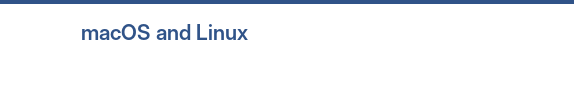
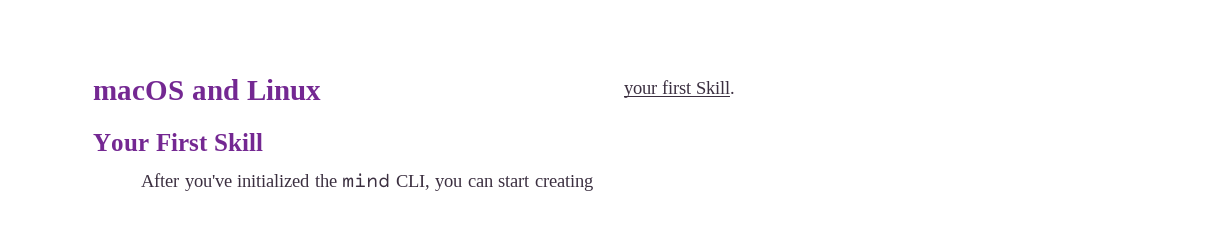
+ Your First Skill
+ After you've initialized the mind CLI, you can start creating your first Skill.

